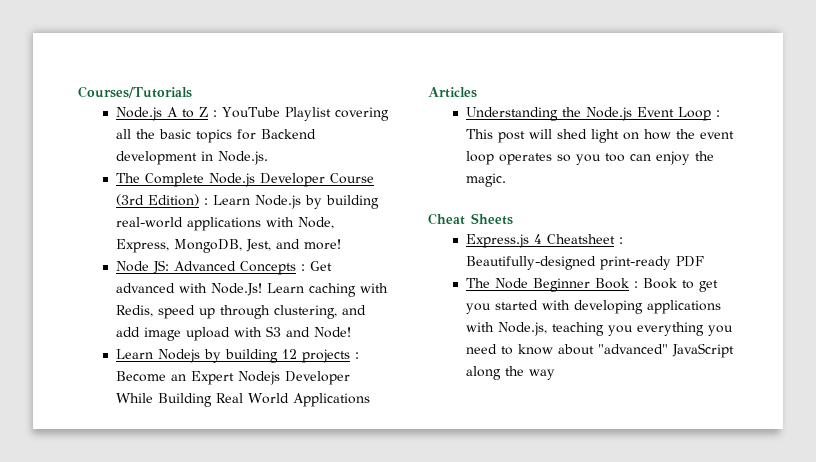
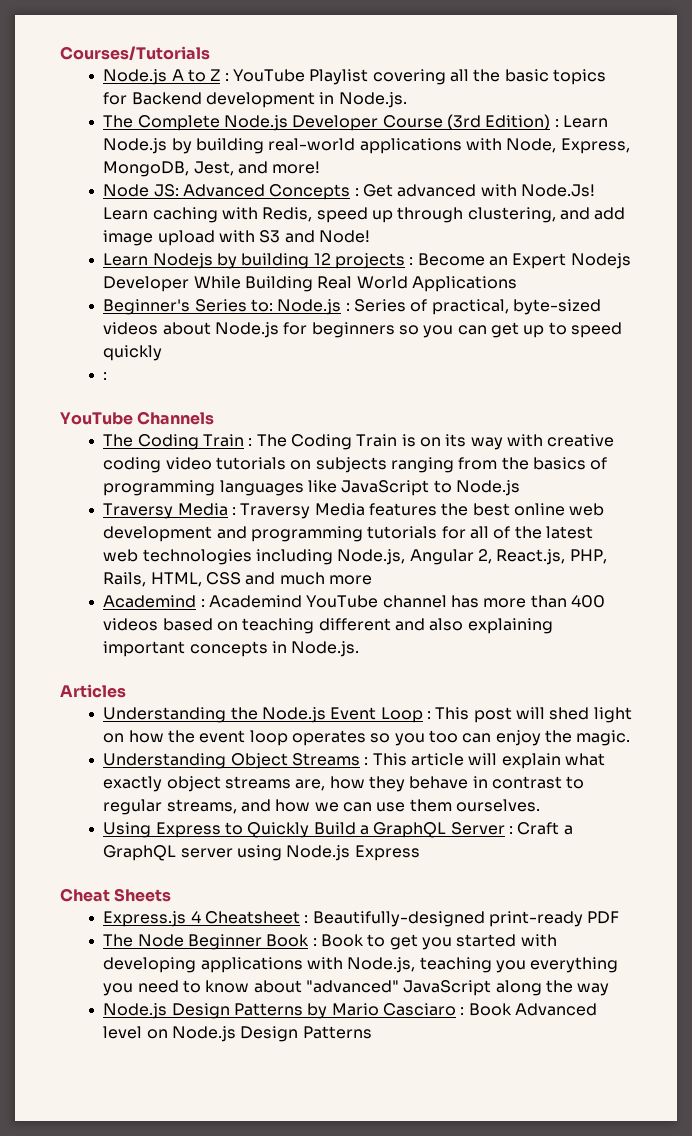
+ Beginner's Series to: Node.js : Series of practical, byte-sized videos about Node.js for beginners so you can get up to speed quickly
+ :
+ YouTube Channels
+ The Coding Train : The Coding Train is on its way with creative coding video tutorials on subjects ranging from the basics of programming languages like JavaScript to Node.js
+ Traversy Media : Traversy Media features the best online web development and programming tutorials for all of the latest web technologies including Node.js, Angular 2, React.js, PHP, Rails, HTML, CSS and much more
+ Academind : Academind YouTube channel has more than 400 videos based on teaching different and also explaining important concepts in Node.js.
+ Understanding Object Streams : This article will explain what exactly object streams are, how they behave in contrast to regular streams, and how we can use them ourselves.
+ Using Express to Quickly Build a GraphQL Server : Craft a GraphQL server using Node.js Express
+ Node.js Design Patterns by Mario Casciaro : Book Advanced level on Node.js Design Patterns

